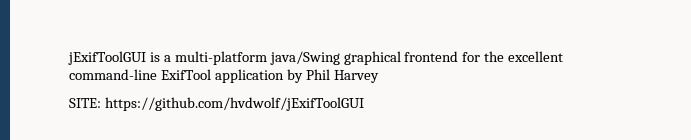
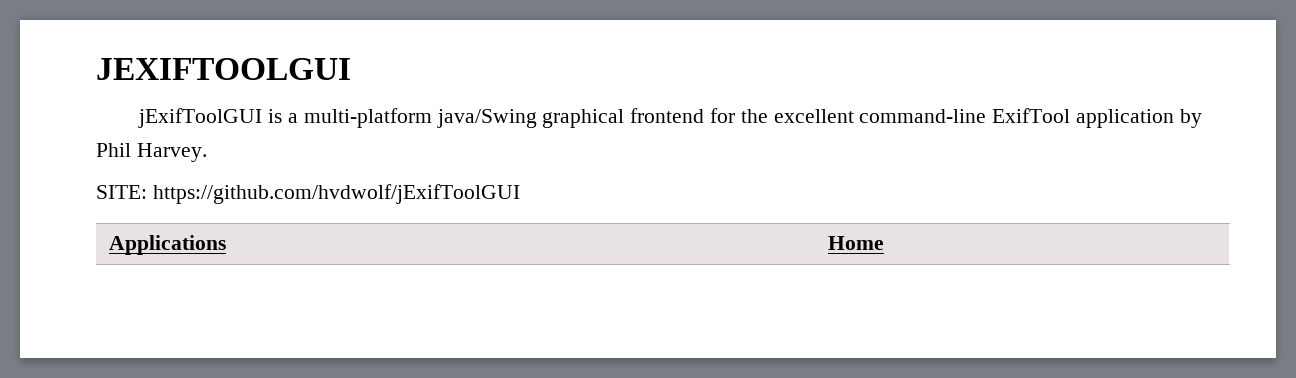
+ JEXIFTOOLGUI
- jExifToolGUI is a multi-platform java/Swing graphical frontend for the excellent command-line ExifTool application by Phil Harvey
+ jExifToolGUI is a multi-platform java/Swing graphical frontend for the excellent command-line ExifTool application by Phil Harvey.
+ Applications | Home

